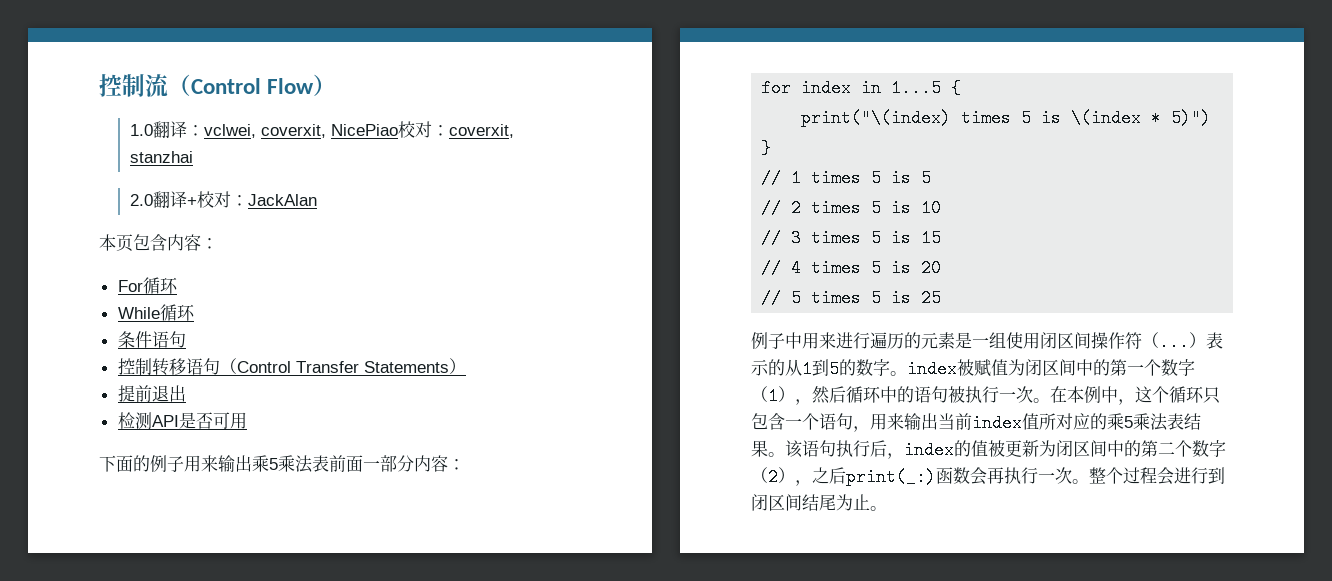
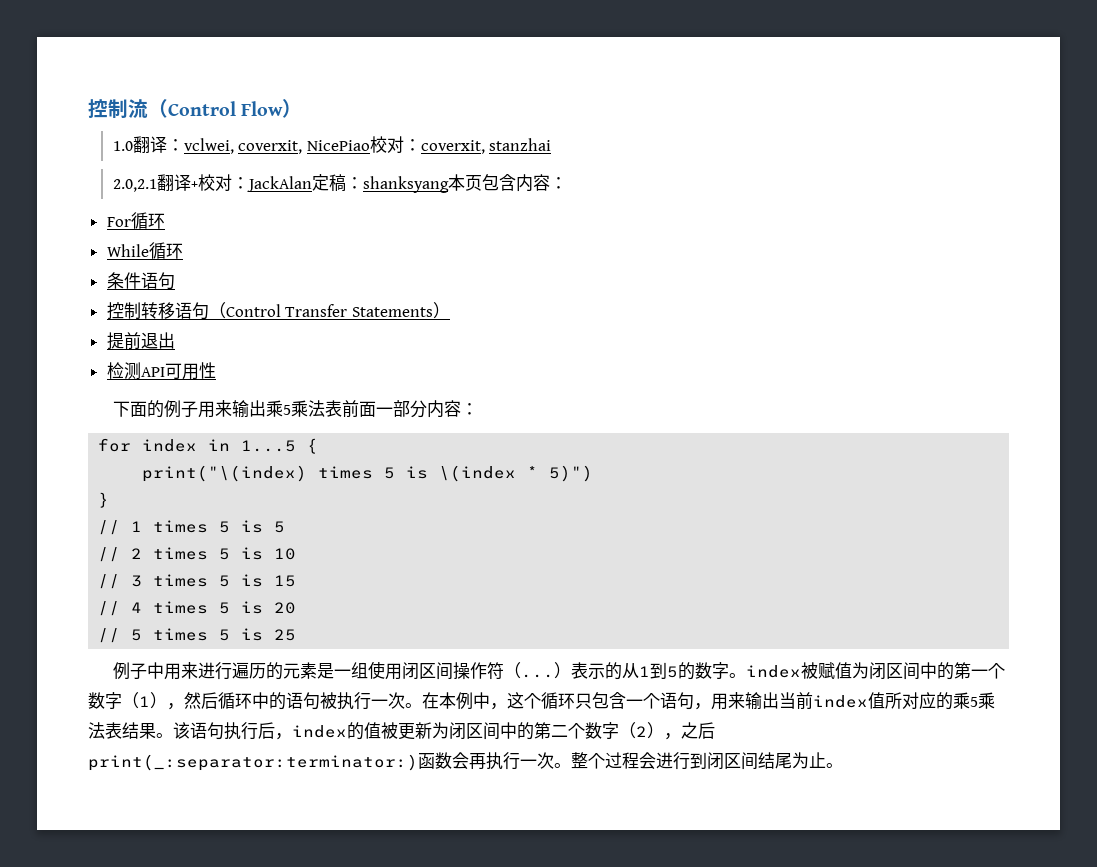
- 2.0翻译+校对：JackAlan
- 本页包含内容：
+ 2.0,2.1翻译+校对：JackAlan定稿：shanksyang本页包含内容：
- 检测API是否可用
+ 检测API可用性
- 该语句执行后，index的值被更新为闭区间中的第二个数字（2），之后print(_:)函数会再执行一次。
+ 该语句执行后，index的值被更新为闭区间中的第二个数字（2），之后print(_:separator:terminator:)函数会再执行一次。

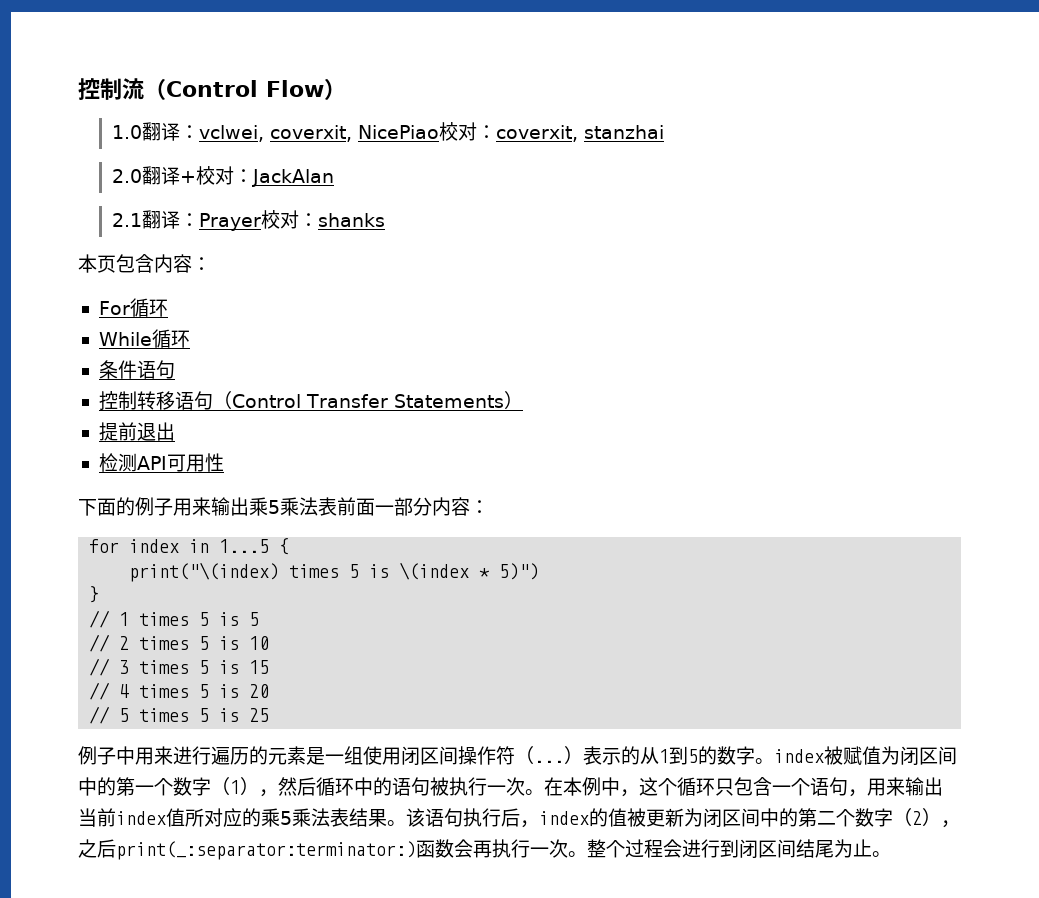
- 2.0,2.1翻译+校对：JackAlan定稿：shanksyang本页包含内容：
+ 2.0翻译+校对：JackAlan
+ 2.1翻译：Prayer校对：shanks
+ 本页包含内容：

